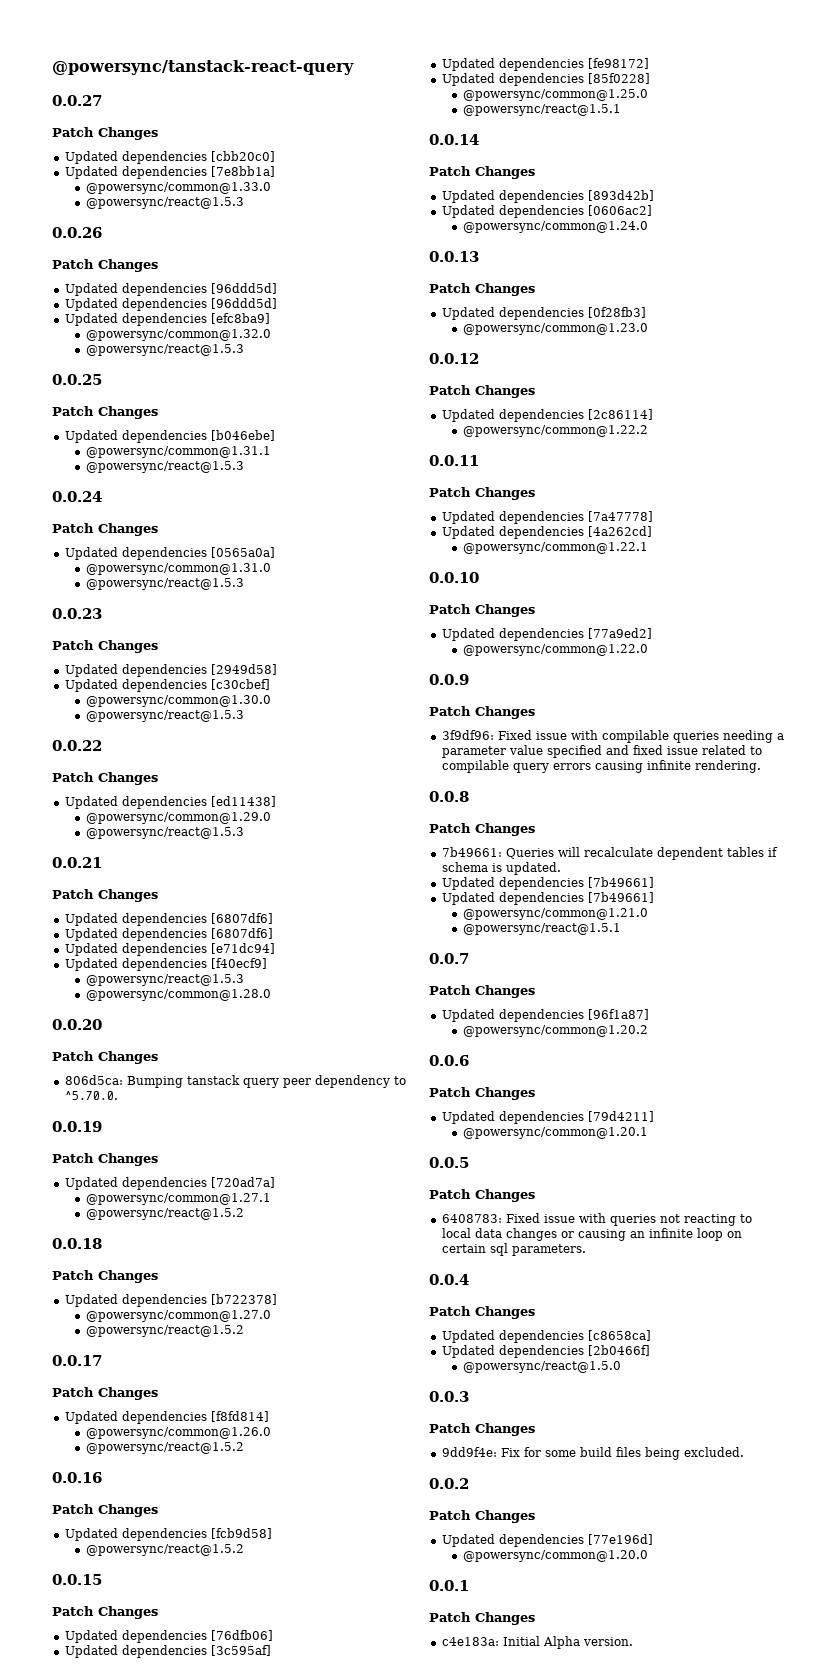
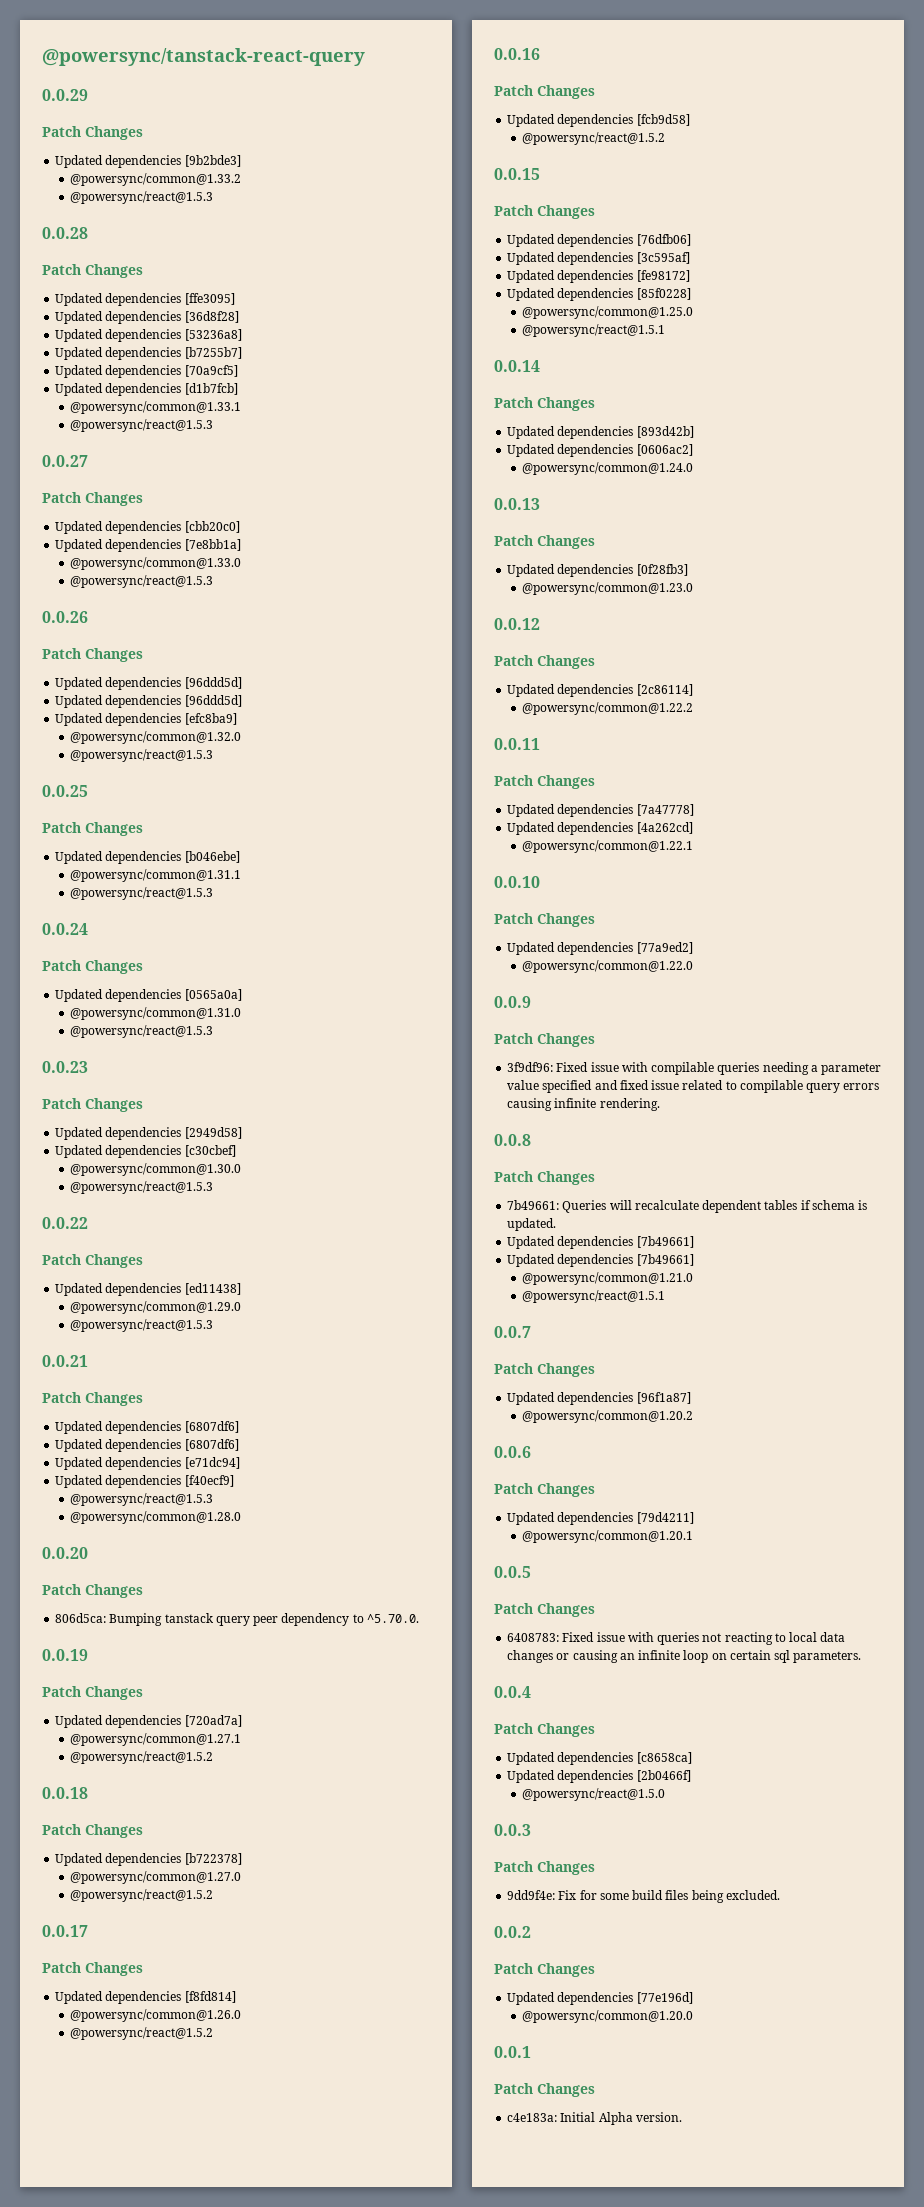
+ 0.0.29
+ Patch Changes
+ Updated dependencies [9b2bde3]
+ @powersync/common@1.33.2
+ @powersync/react@1.5.3
+ 0.0.28
+ Patch Changes
+ Updated dependencies [ffe3095]
+ Updated dependencies [36d8f28]
+ Updated dependencies [53236a8]
+ Updated dependencies [b7255b7]
+ Updated dependencies [70a9cf5]
+ Updated dependencies [d1b7fcb]
+ @powersync/common@1.33.1
+ @powersync/react@1.5.3

